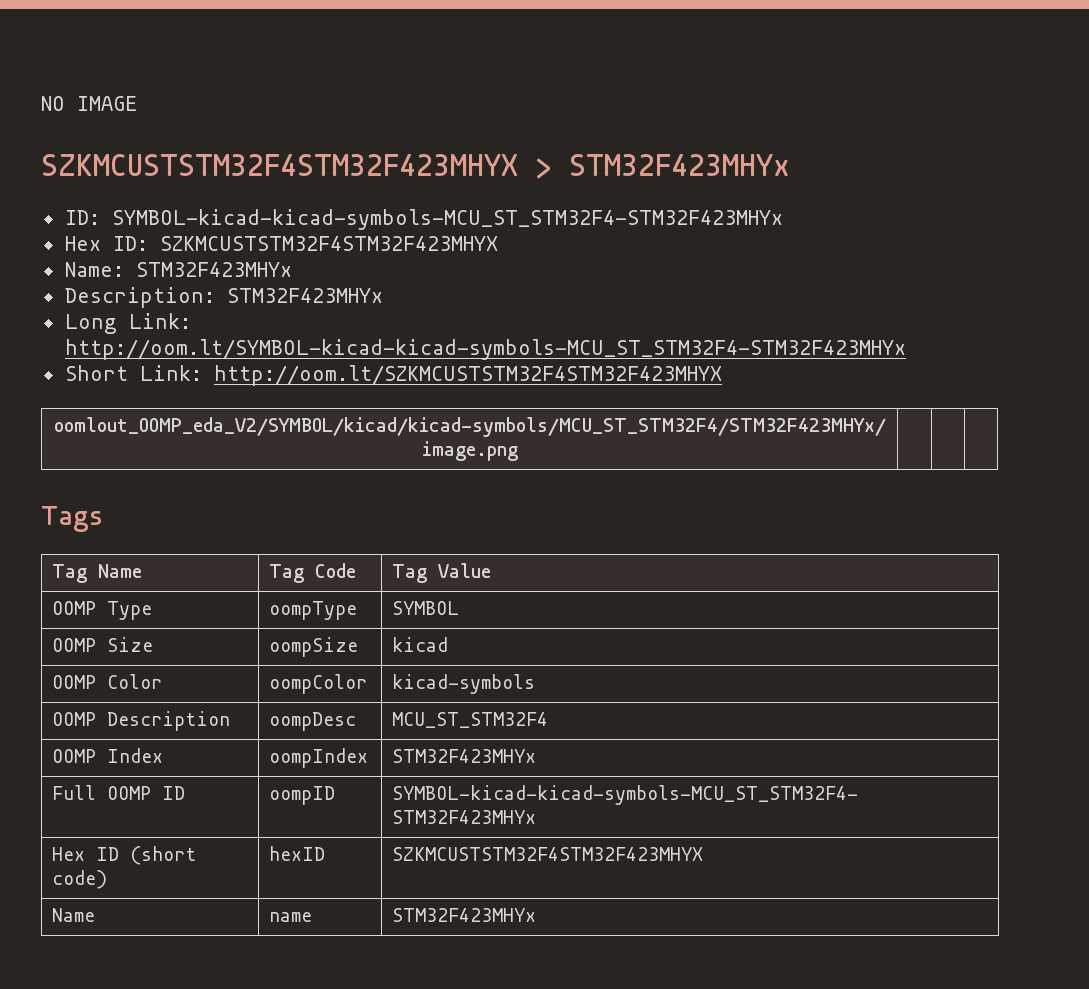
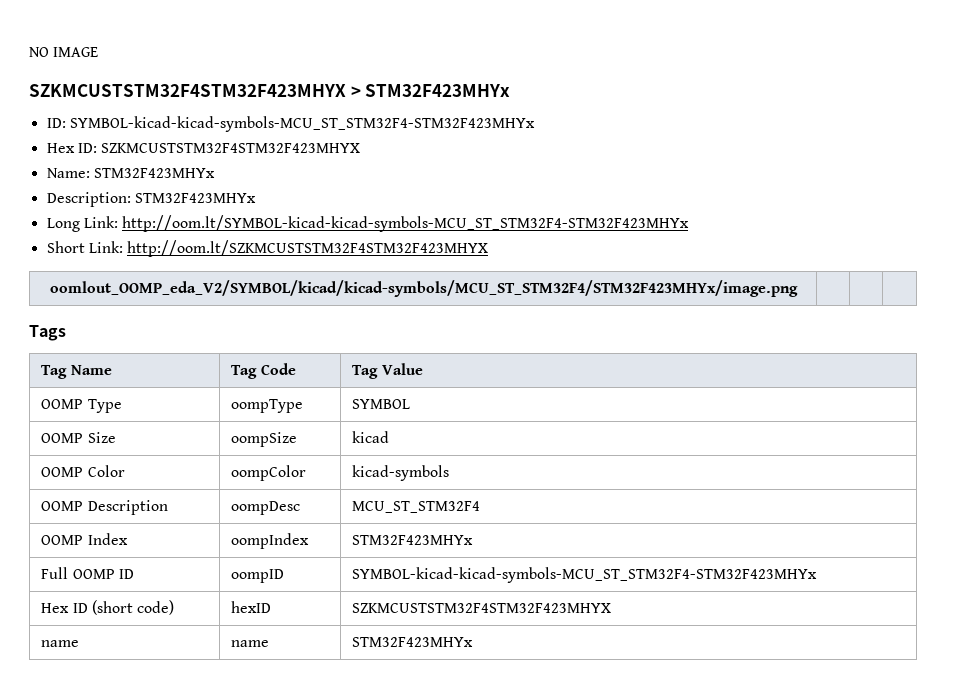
- Name | name | STM32F423MHYx
+ name | name | STM32F423MHYx

